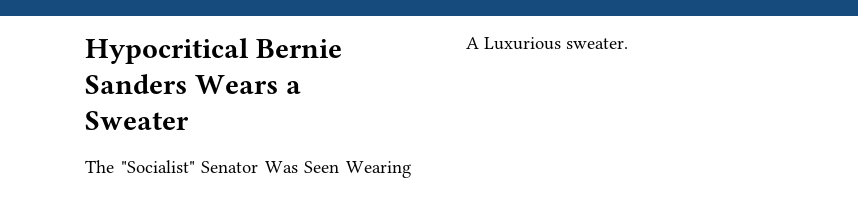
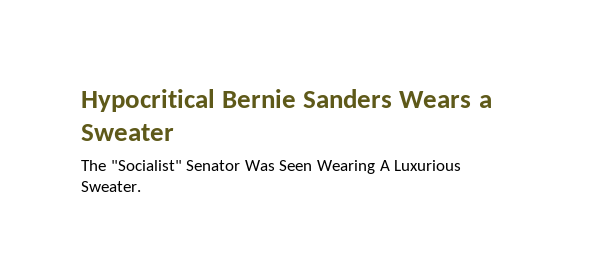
- The "Socialist" Senator Was Seen Wearing A Luxurious sweater.
+ The "Socialist" Senator Was Seen Wearing A Luxurious Sweater.

